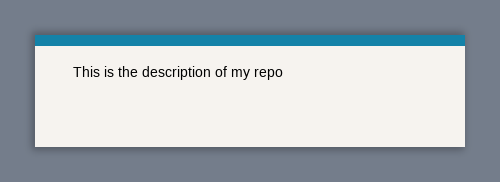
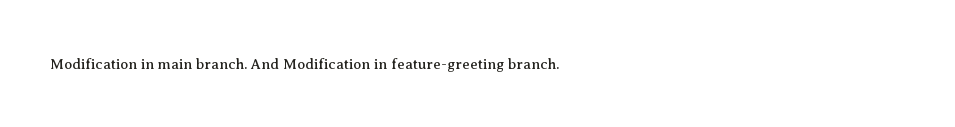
- This is the description of my repo
+ Modification in main branch. And Modification in feature-greeting branch.

